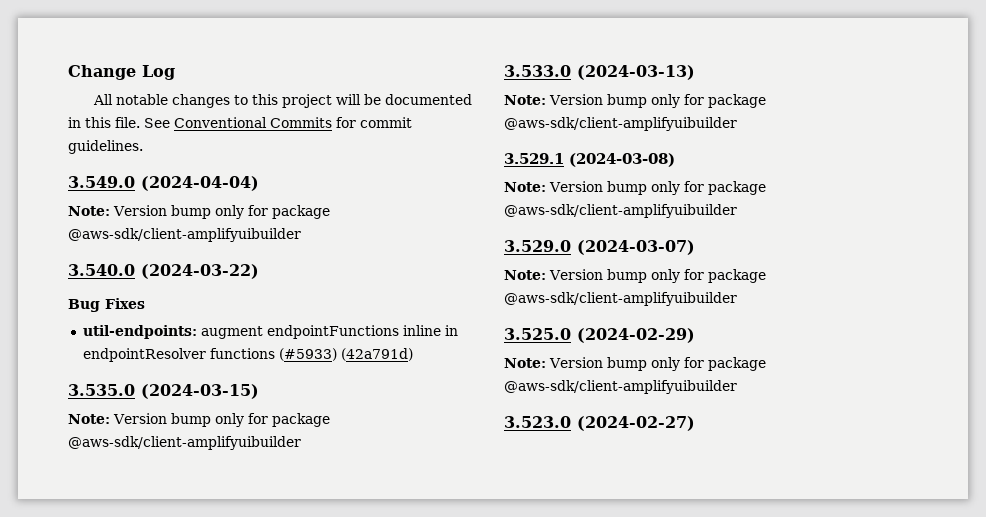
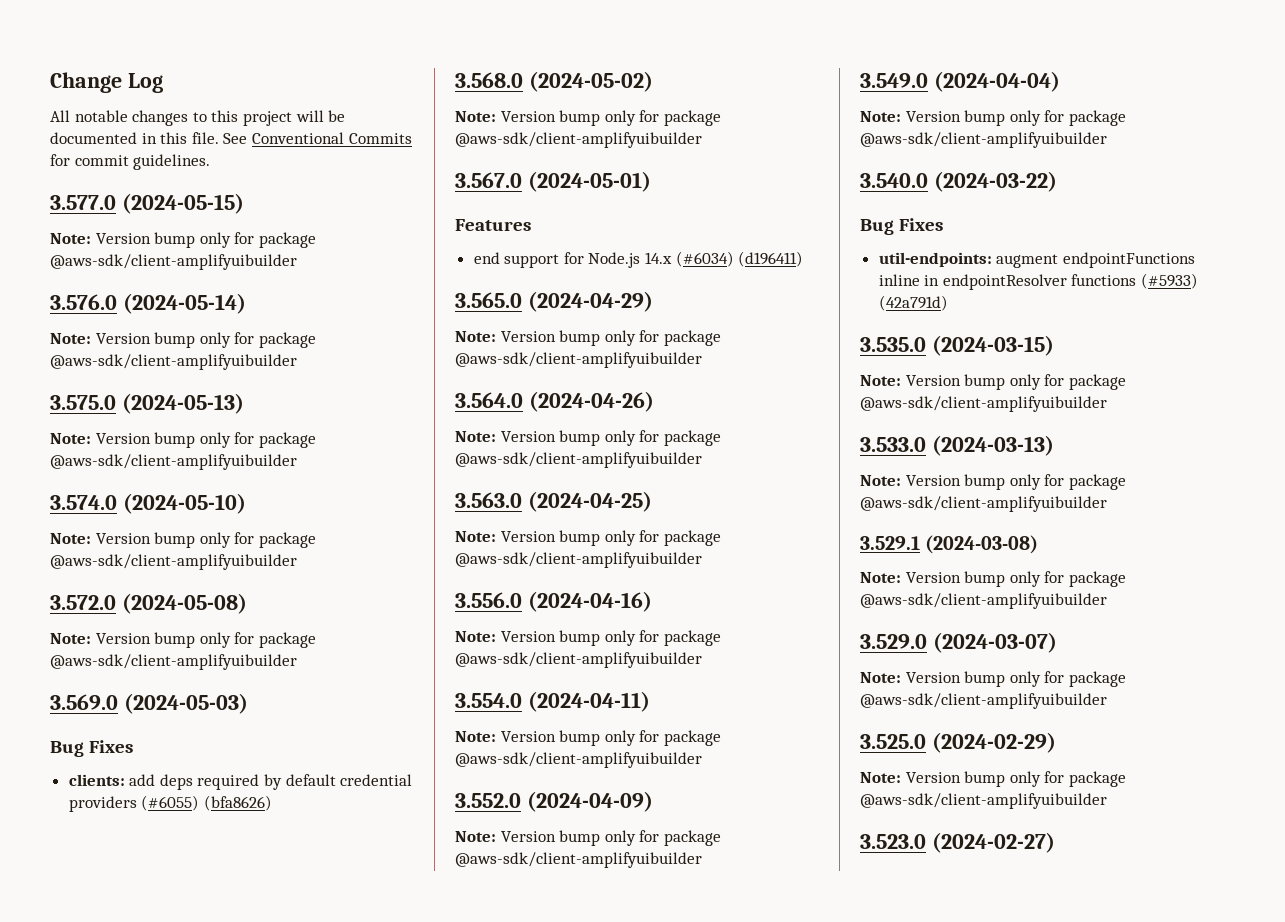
+ 3.577.0 (2024-05-15)
+ Note: Version bump only for package @aws-sdk/client-amplifyuibuilder
+ 3.576.0 (2024-05-14)
+ Note: Version bump only for package @aws-sdk/client-amplifyuibuilder
+ 3.575.0 (2024-05-13)
+ Note: Version bump only for package @aws-sdk/client-amplifyuibuilder
+ 3.574.0 (2024-05-10)
+ Note: Version bump only for package @aws-sdk/client-amplifyuibuilder
+ 3.572.0 (2024-05-08)
+ Note: Version bump only for package @aws-sdk/client-amplifyuibuilder
+ 3.569.0 (2024-05-03)
+ Bug Fixes
+ clients: add deps required by default credential providers (#6055) (bfa8626)
+ 3.568.0 (2024-05-02)
+ Note: Version bump only for package @aws-sdk/client-amplifyuibuilder
+ 3.567.0 (2024-05-01)
+ Features
+ end support for Node.js 14.x (#6034) (d196411)
+ 3.565.0 (2024-04-29)
+ Note: Version bump only for package @aws-sdk/client-amplifyuibuilder
+ 3.564.0 (2024-04-26)
+ Note: Version bump only for package @aws-sdk/client-amplifyuibuilder
+ 3.563.0 (2024-04-25)
+ Note: Version bump only for package @aws-sdk/client-amplifyuibuilder
+ 3.556.0 (2024-04-16)
+ Note: Version bump only for package @aws-sdk/client-amplifyuibuilder
+ 3.554.0 (2024-04-11)
+ Note: Version bump only for package @aws-sdk/client-amplifyuibuilder
+ 3.552.0 (2024-04-09)
+ Note: Version bump only for package @aws-sdk/client-amplifyuibuilder

